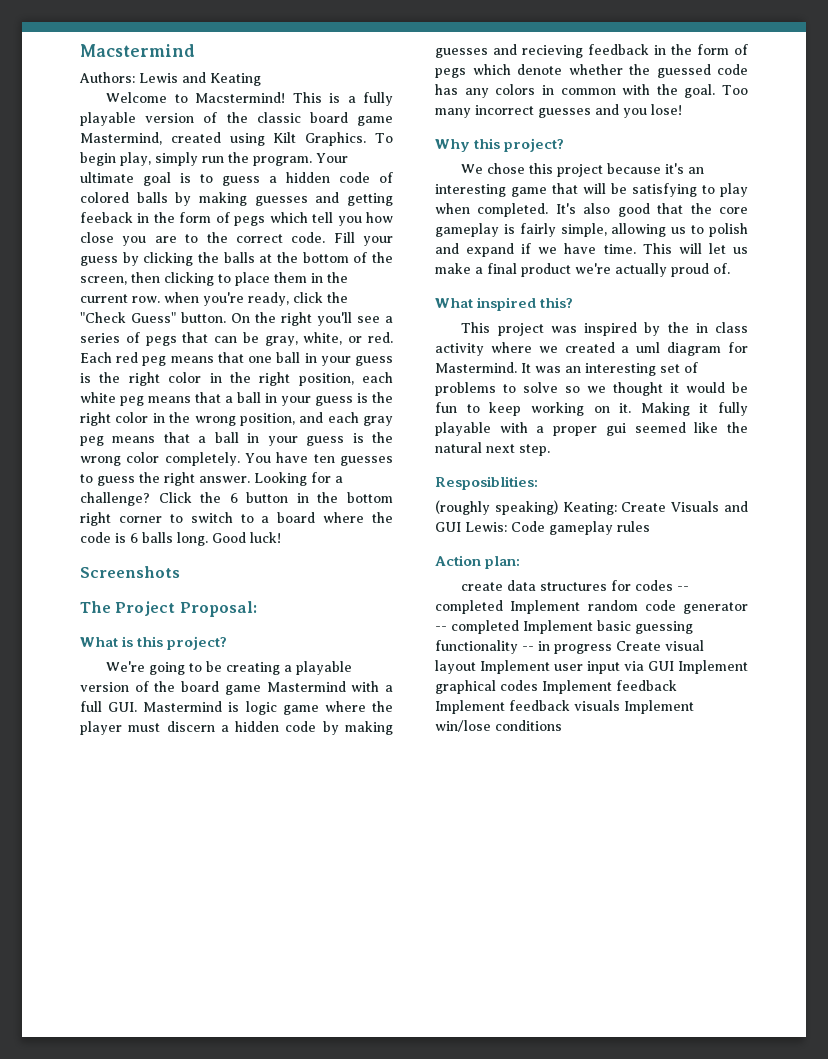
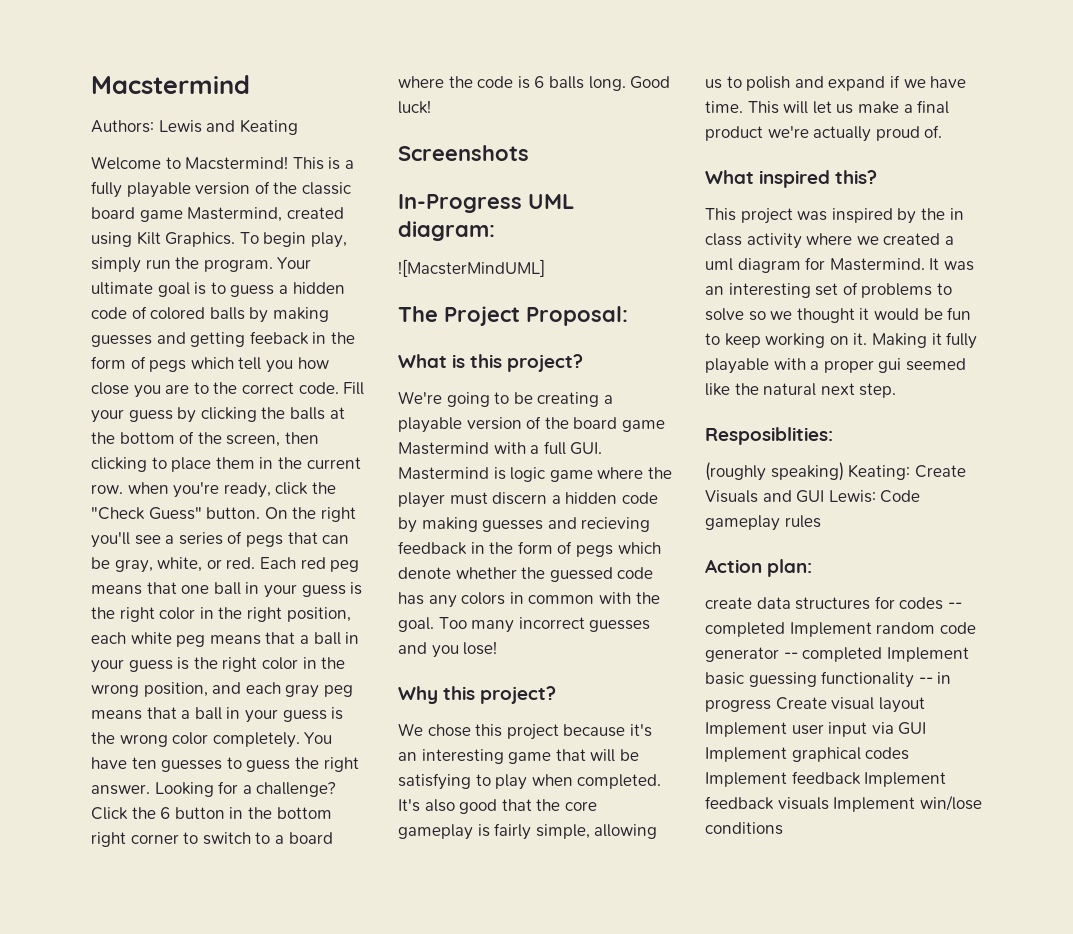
+ In-Progress UML diagram:
+ ![MacsterMindUML]

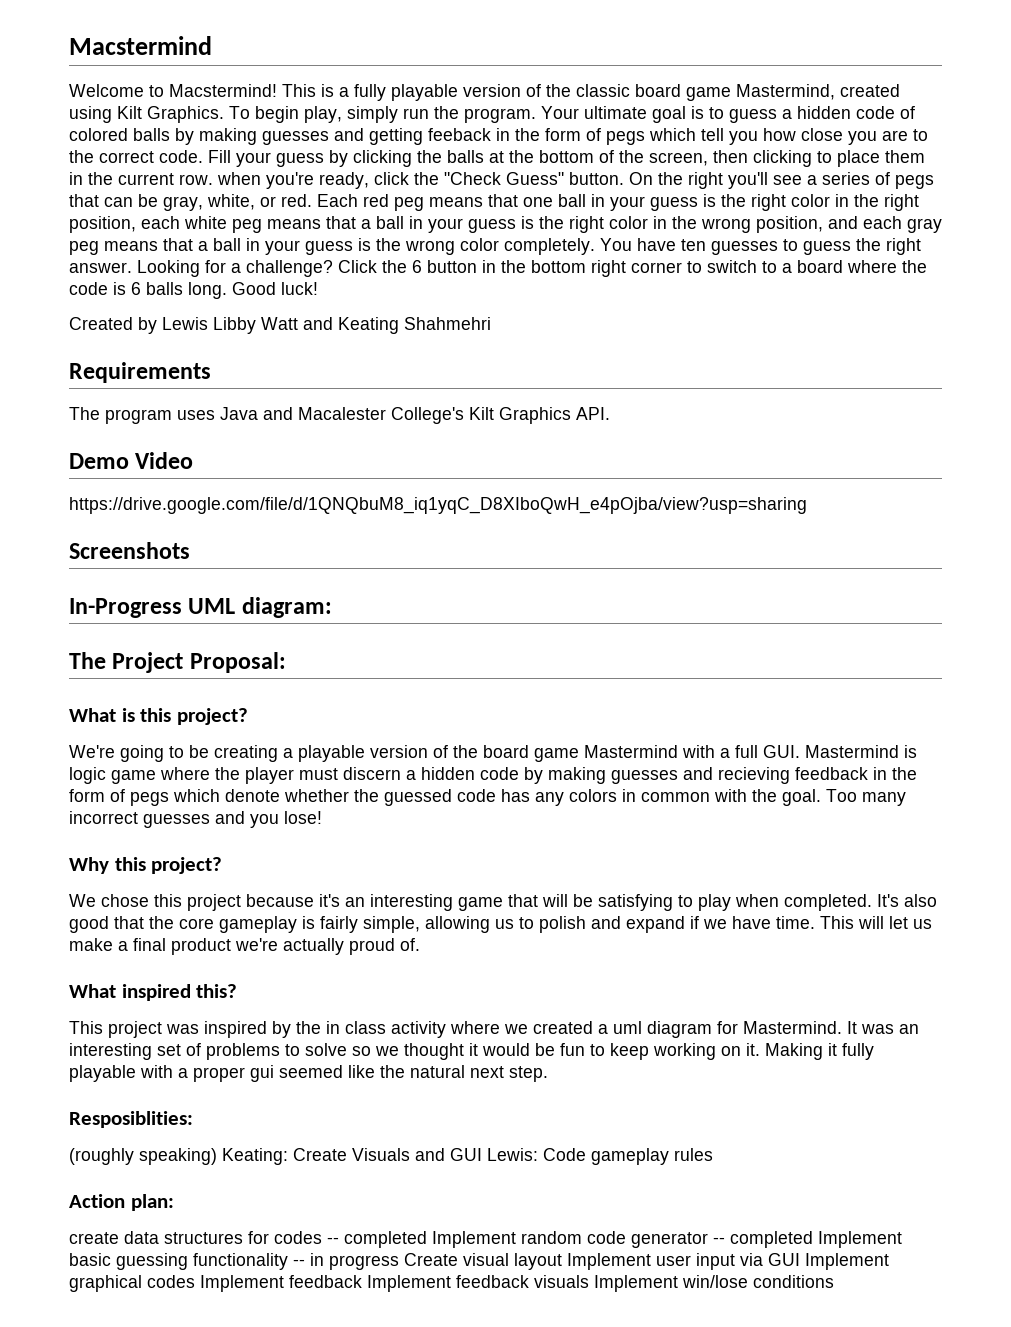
- Authors: Lewis and Keating
+ Created by Lewis Libby Watt and Keating Shahmehri
+ Requirements
+ The program uses Java and Macalester College's Kilt Graphics API.
+ Demo Video
+ https://drive.google.com/file/d/1QNQbuM8_iq1yqC_D8XIboQwH_e4pOjba/view?usp=sharing
- ![MacsterMindUML]

